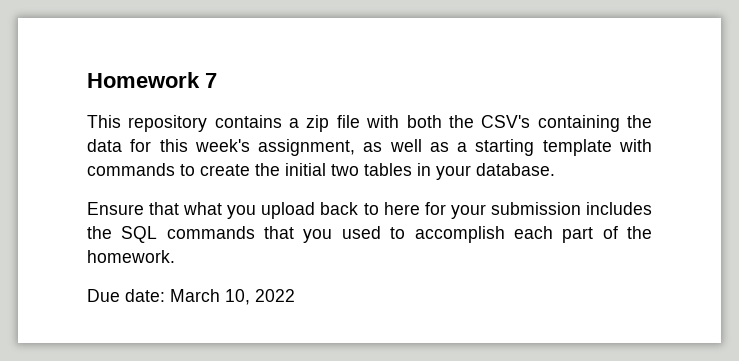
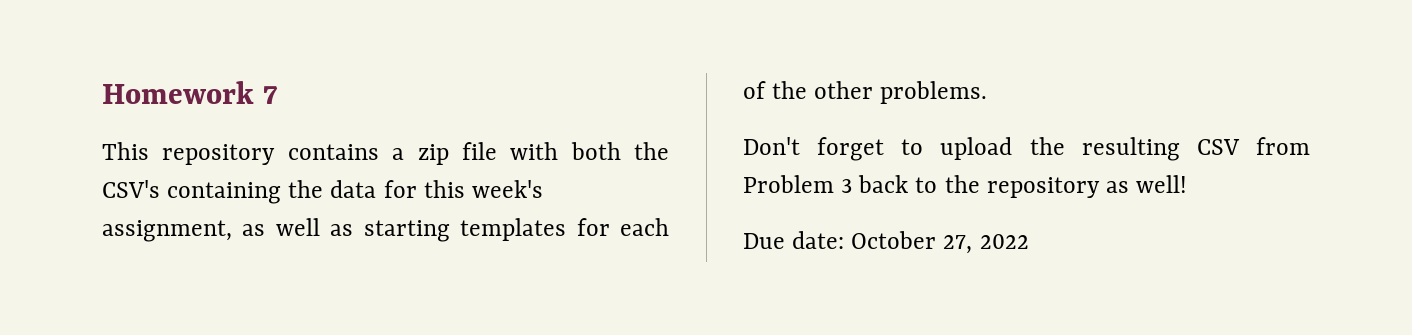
- This repository contains a zip file with both the CSV's containing the data for this week's assignment, as well as a starting template with commands to create the initial two tables in your database.
- Ensure that what you upload back to here for your submission includes the SQL commands that you used to accomplish each part of the homework.
+ This repository contains a zip file with both the CSV's containing the data for this week's assignment, as well as starting templates for each of the other problems.
+ Don't forget to upload the resulting CSV from Problem 3 back to the repository as well!
- Due date: March 10, 2022
+ Due date: October 27, 2022

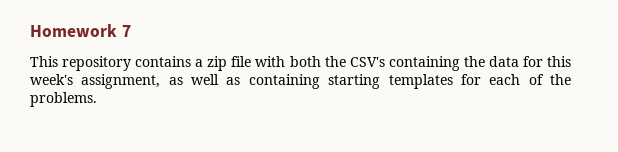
- This repository contains a zip file with both the CSV's containing the data for this week's assignment, as well as starting templates for each of the other problems.
+ This repository contains a zip file with both the CSV's containing the data for this week's assignment, as well as containing starting templates for each of the problems.
- Don't forget to upload the resulting CSV from Problem 3 back to the repository as well!
- Due date: October 27, 2022

